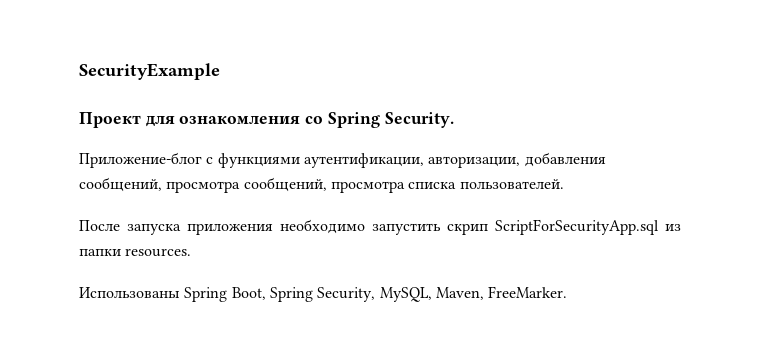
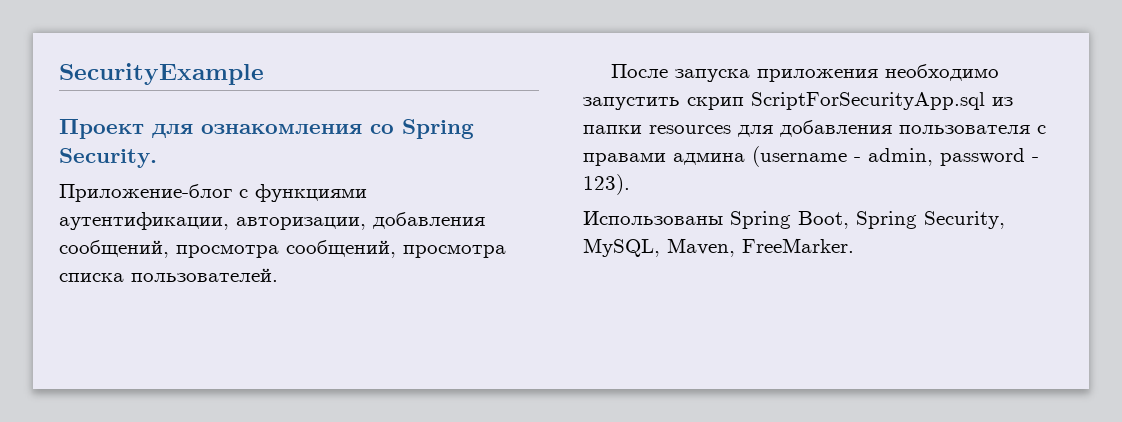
- После запуска приложения необходимо запустить скрип ScriptForSecurityApp.sql из папки resources.
+ После запуска приложения необходимо запустить скрип ScriptForSecurityApp.sql из папки resources для добавления пользователя с правами админа (username - admin, password - 123).

